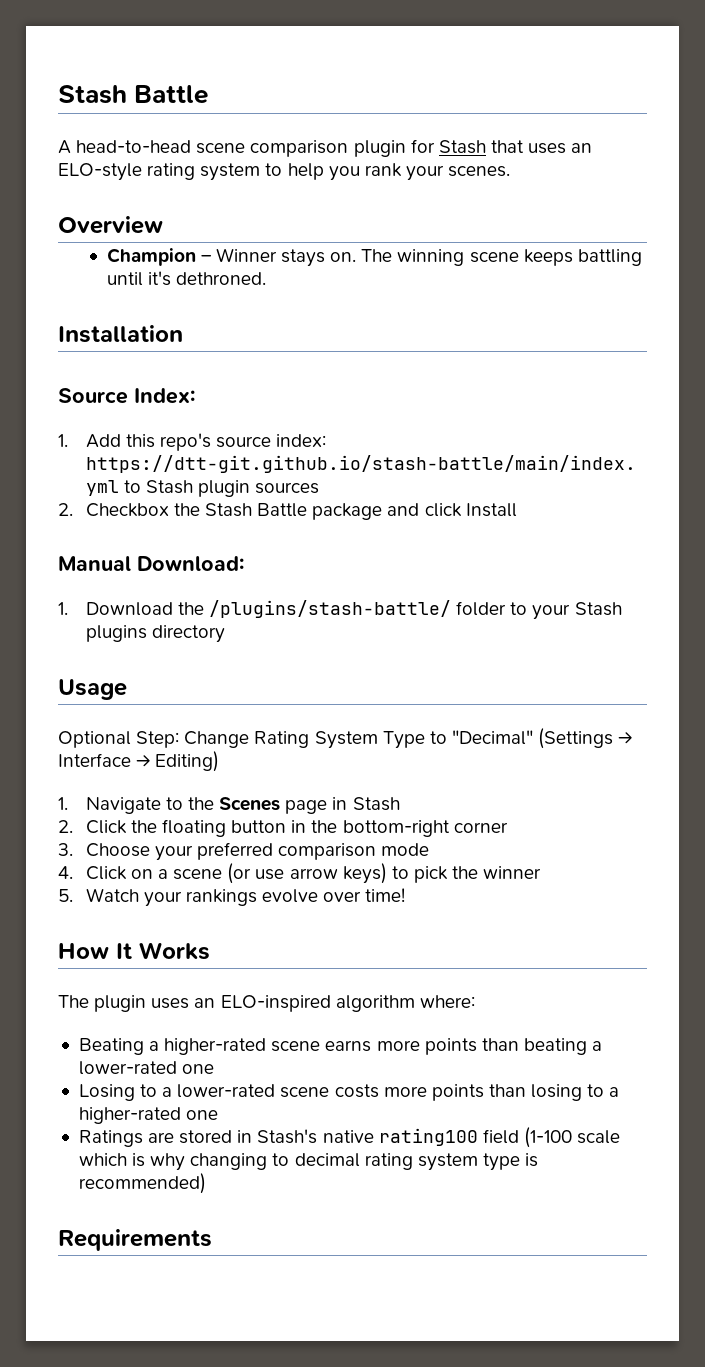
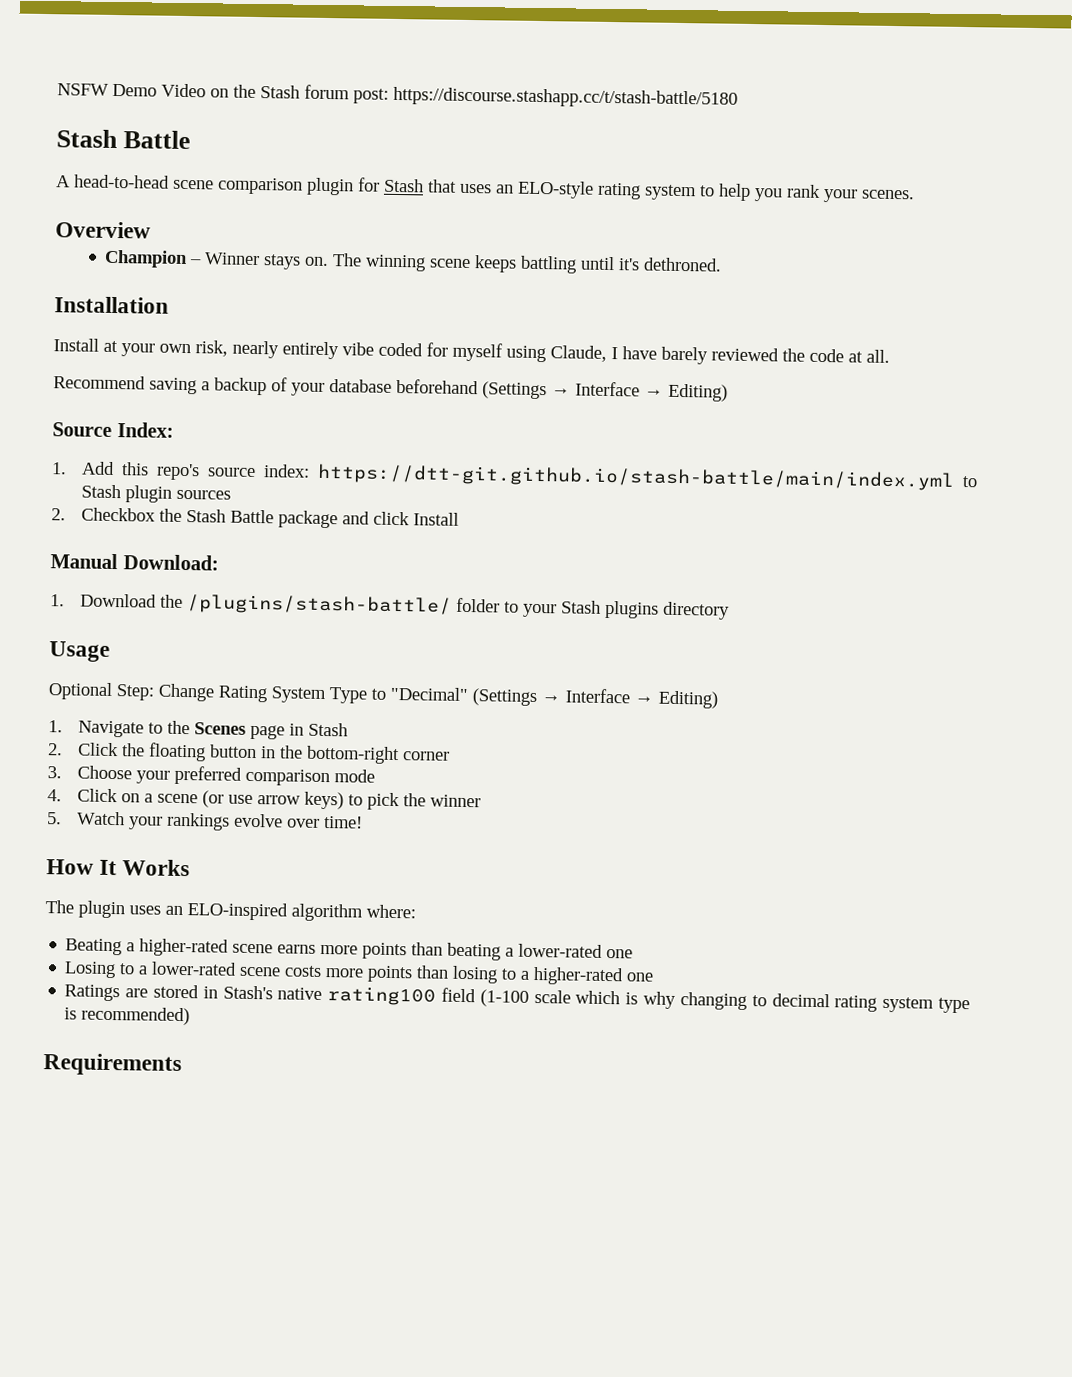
+ NSFW Demo Video on the Stash forum post: https://discourse.stashapp.cc/t/stash-battle/5180
+ Install at your own risk, nearly entirely vibe coded for myself using Claude, I have barely reviewed the code at all.
+ Recommend saving a backup of your database beforehand (Settings → Interface → Editing)

